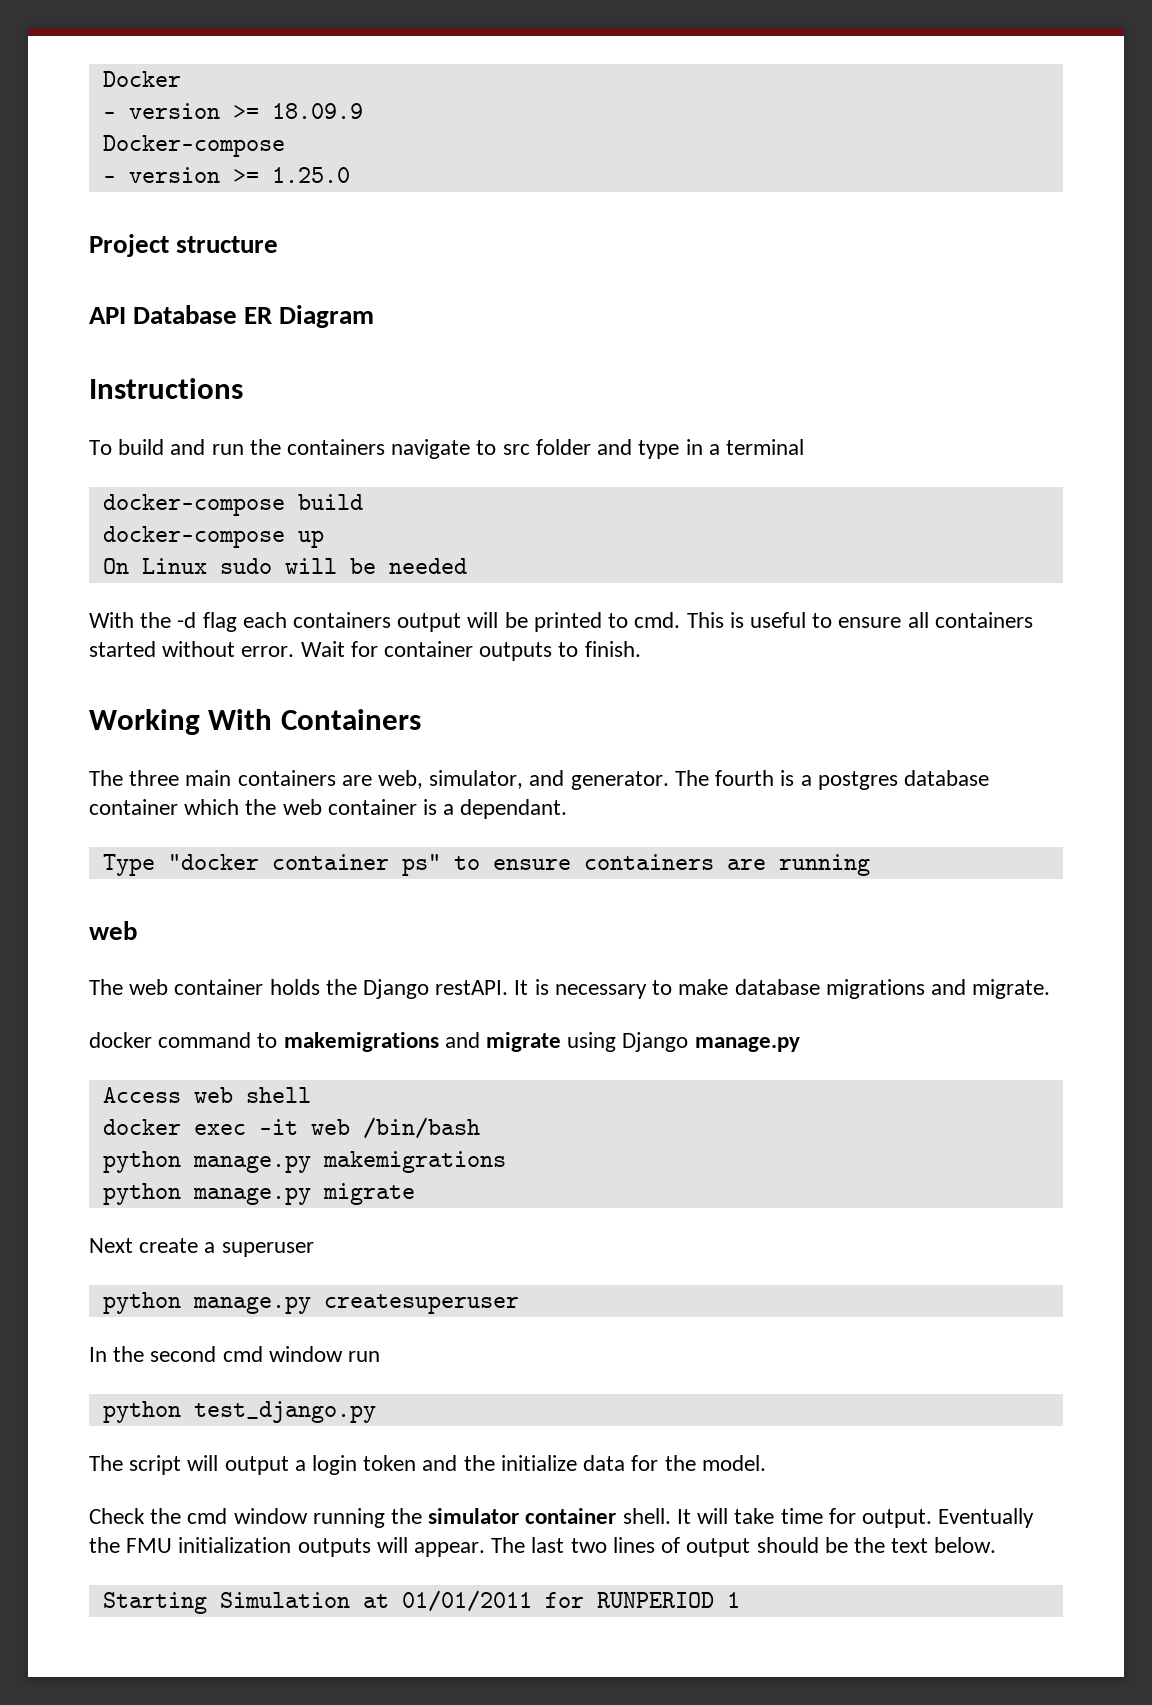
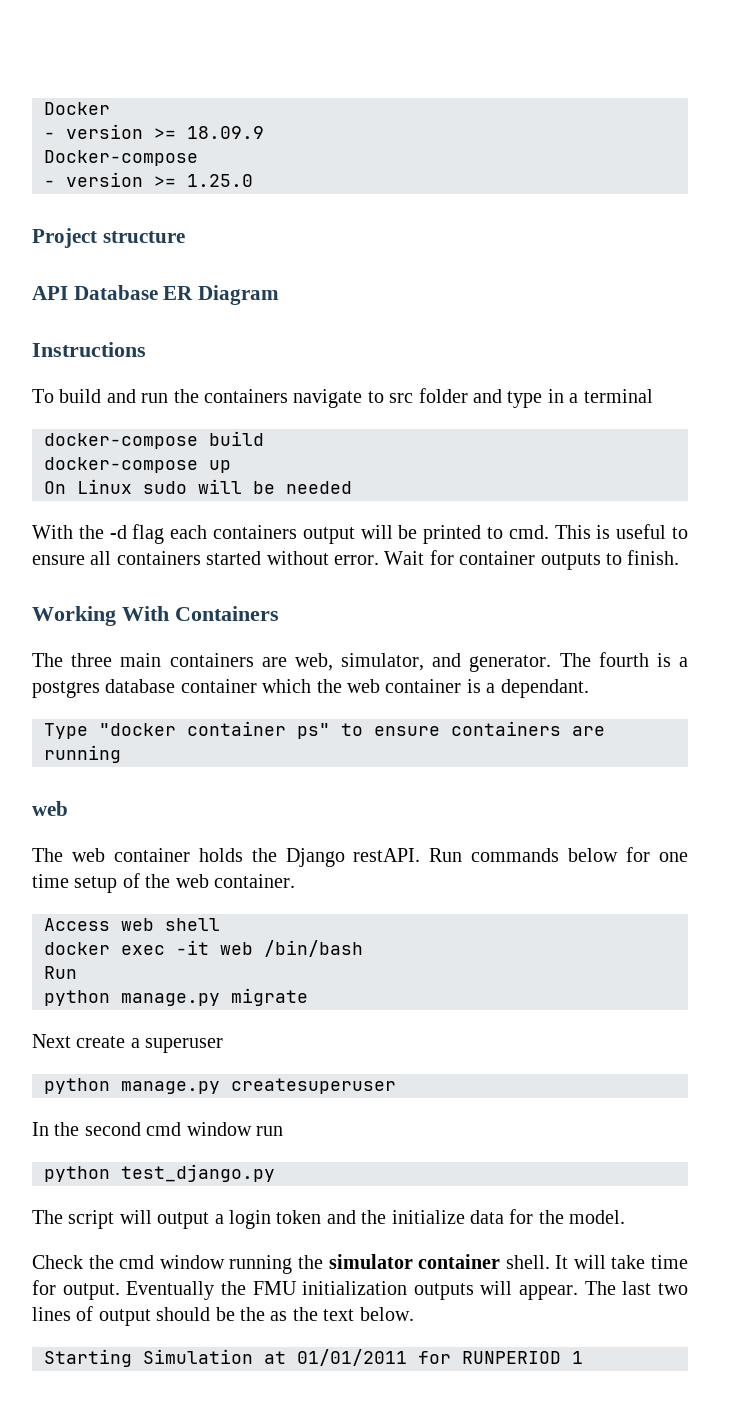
- It is necessary to make database migrations and migrate.
- docker command to makemigrations and migrate using Django manage.py
+ Run commands below for one time setup of the web container.
  docker exec -it web /bin/bash
- python manage.py makemigrations
+ Run
- The last two lines of output should be the text below.
+ The last two lines of output should be the as the text below.

